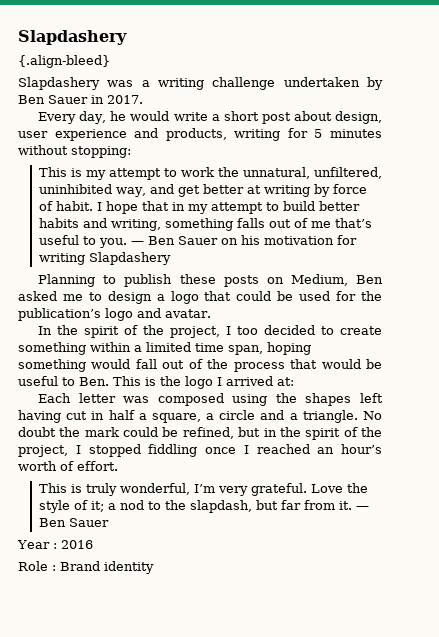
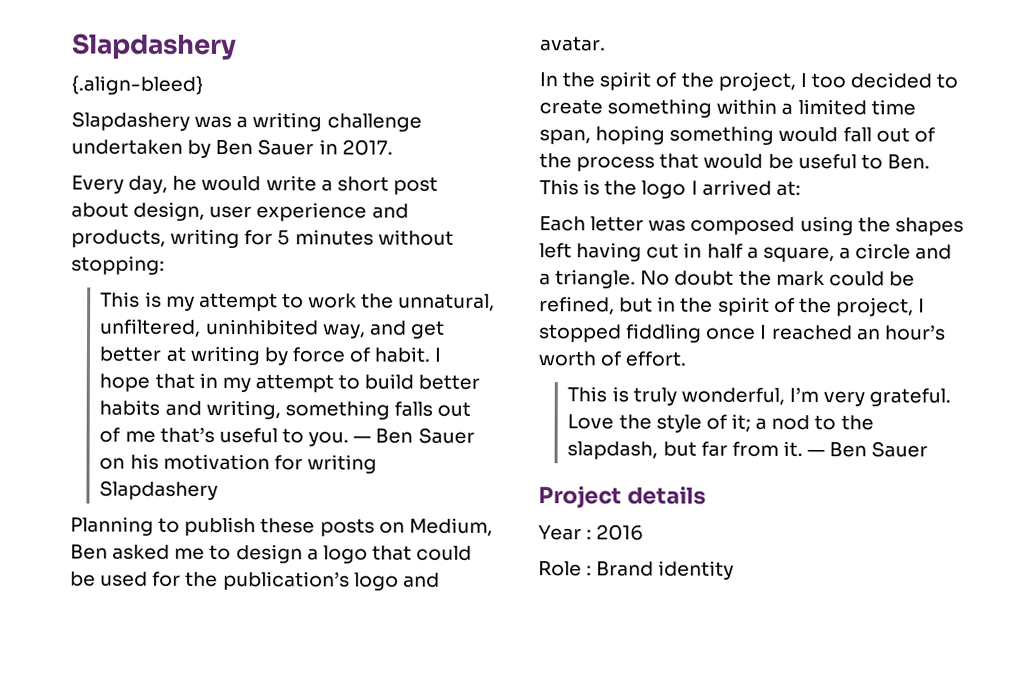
+ Project details

